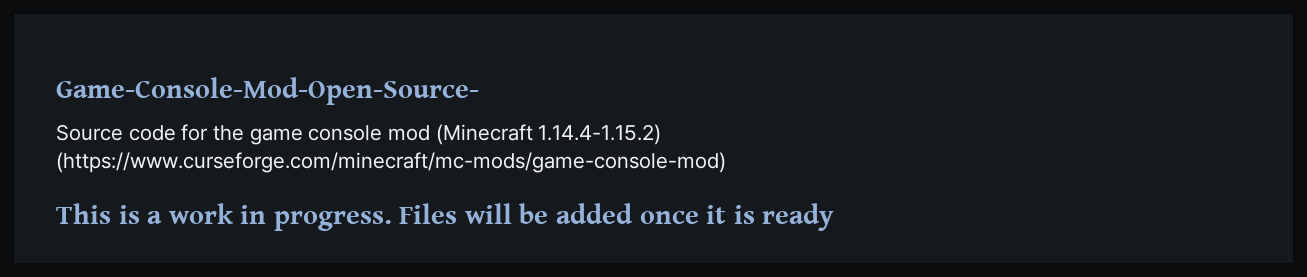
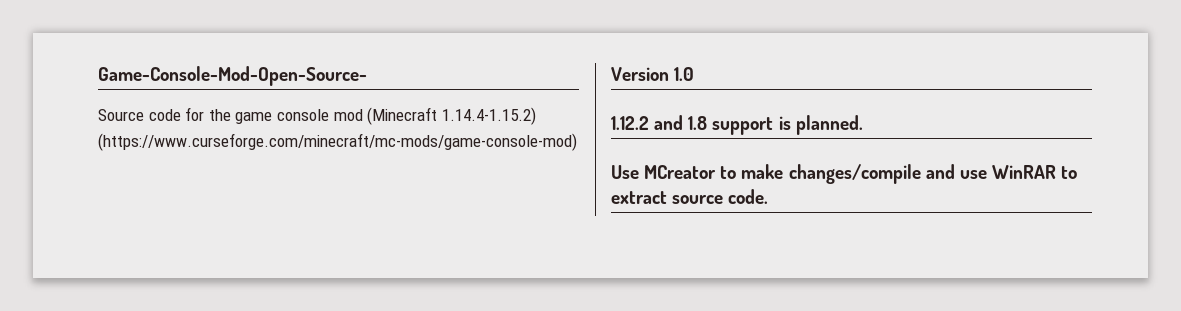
- This is a work in progress. Files will be added once it is ready
+ Version 1.0
+ 1.12.2 and 1.8 support is planned.
+ Use MCreator to make changes/compile and use WinRAR to extract source code.

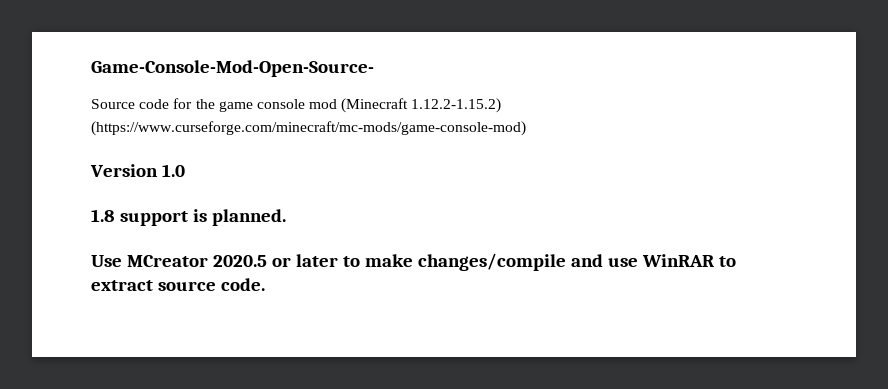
- Source code for the game console mod (Minecraft 1.14.4-1.15.2) (https://www.curseforge.com/minecraft/mc-mods/game-console-mod)
+ Source code for the game console mod (Minecraft 1.12.2-1.15.2) (https://www.curseforge.com/minecraft/mc-mods/game-console-mod)
- 1.12.2 and 1.8 support is planned.
+ 1.8 support is planned.
- Use MCreator to make changes/compile and use WinRAR to extract source code.
+ Use MCreator 2020.5 or later to make changes/compile and use WinRAR to extract source code.

